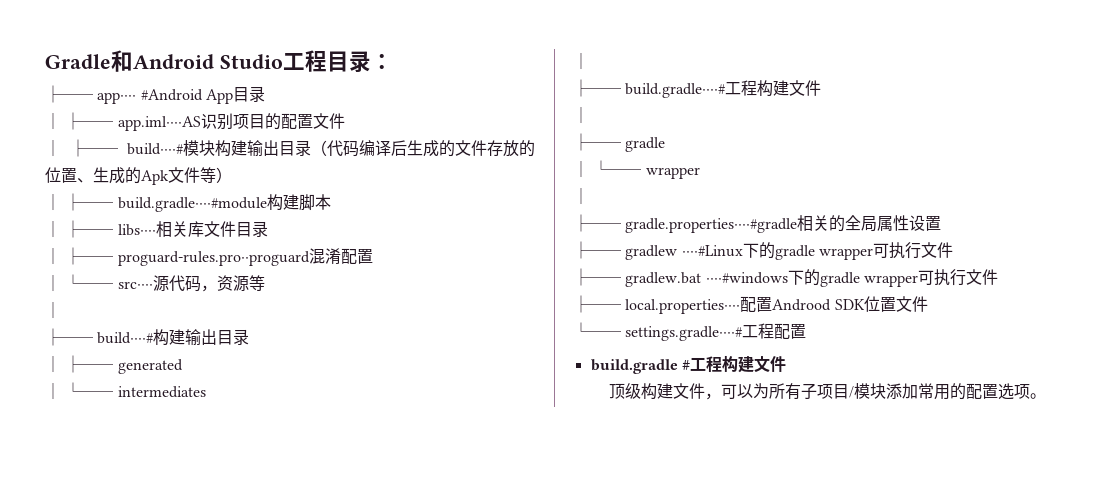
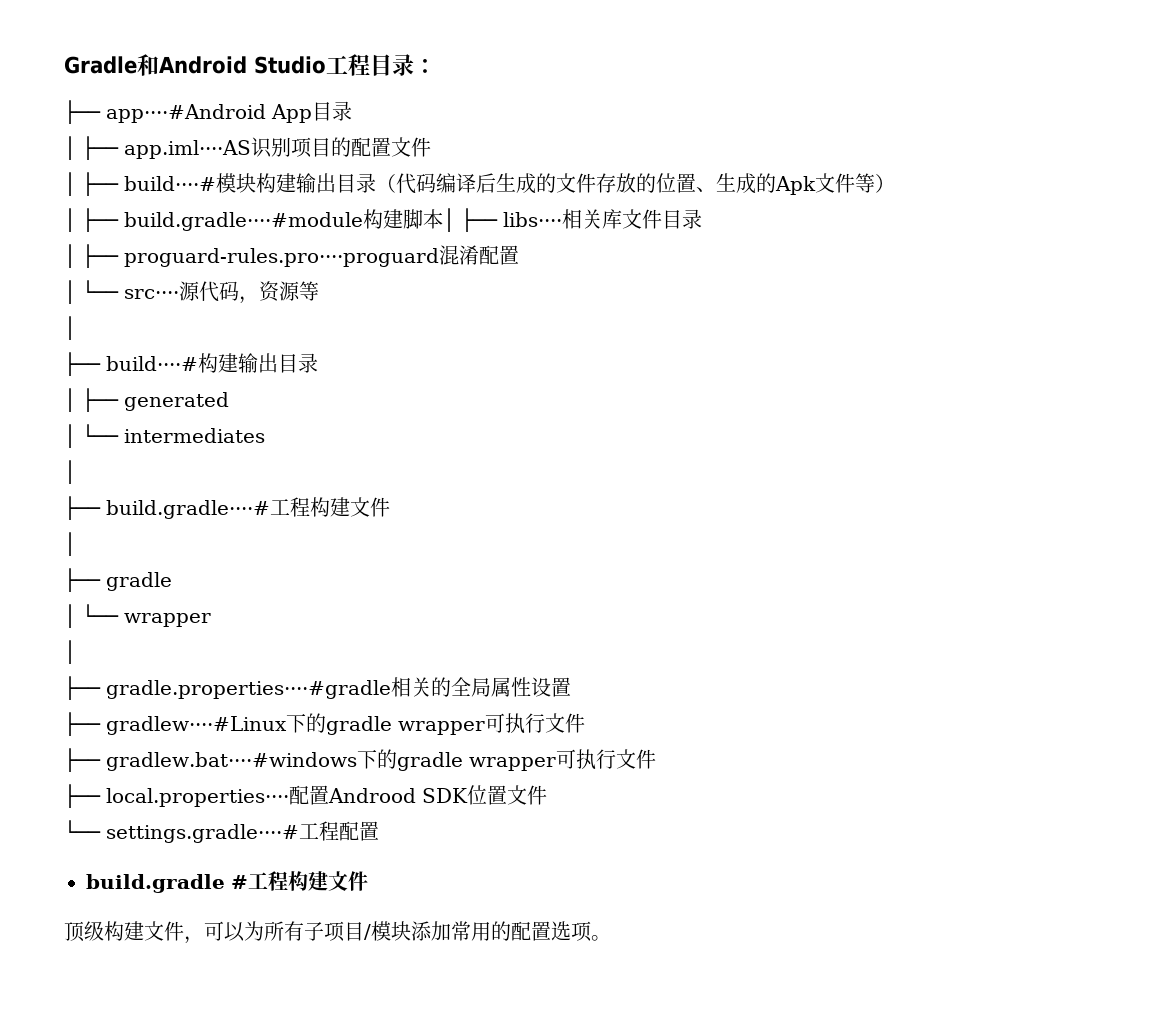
- ├── app···· #Android App目录
+ ├── app····#Android App目录
- │ ├── build.gradle····#module构建脚本
- │ ├── libs····相关库文件目录
+ │ ├── build.gradle····#module构建脚本│ ├── libs····相关库文件目录
- │ ├── proguard-rules.pro··proguard混淆配置
+ │ ├── proguard-rules.pro····proguard混淆配置
- ├── gradlew ····#Linux下的gradle wrapper可执行文件
- ├── gradlew.bat ····#windows下的gradle wrapper可执行文件
+ ├── gradlew····#Linux下的gradle wrapper可执行文件
+ ├── gradlew.bat····#windows下的gradle wrapper可执行文件

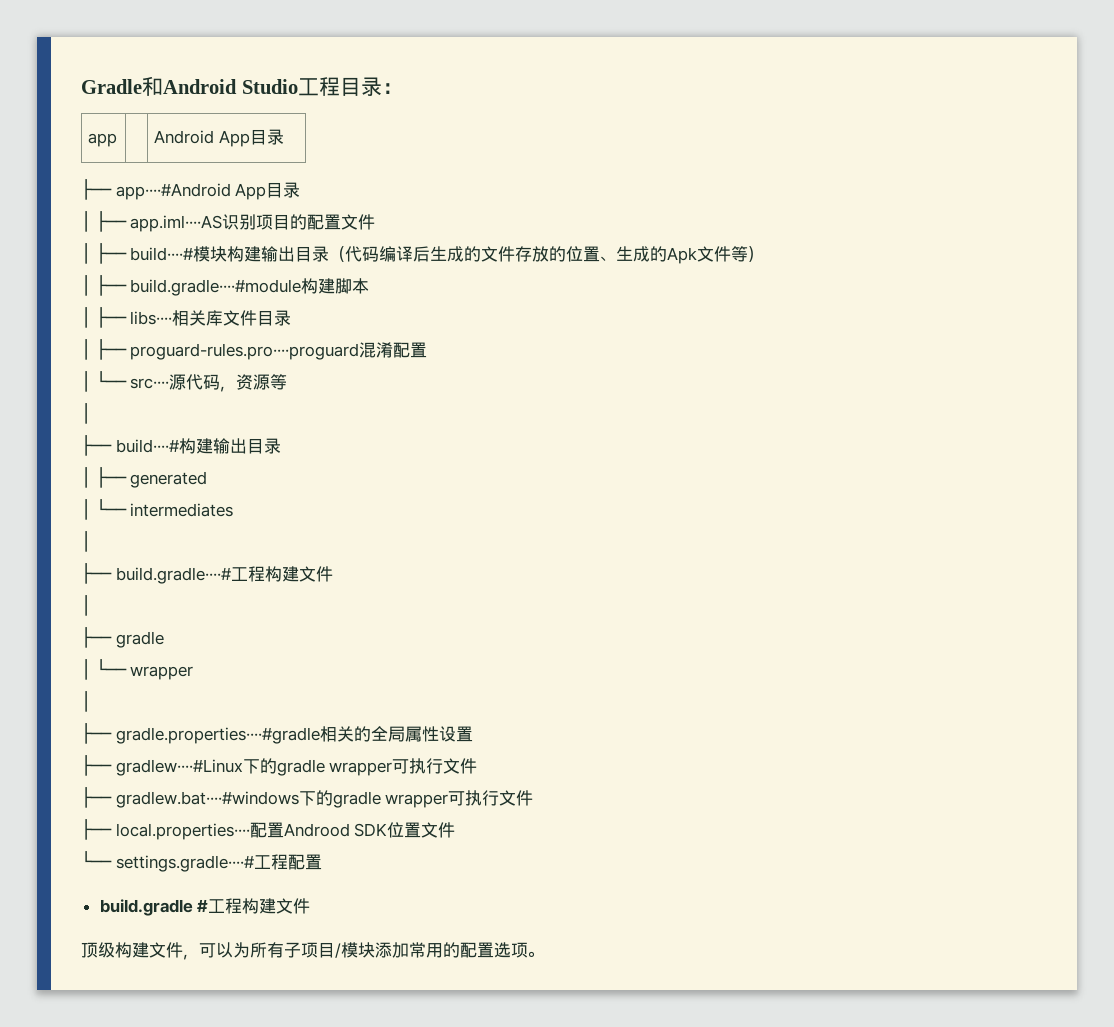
+ app | | Android App目录
- │ ├── build.gradle····#module构建脚本│ ├── libs····相关库文件目录
+ │ ├── build.gradle····#module构建脚本
+ │ ├── libs····相关库文件目录

